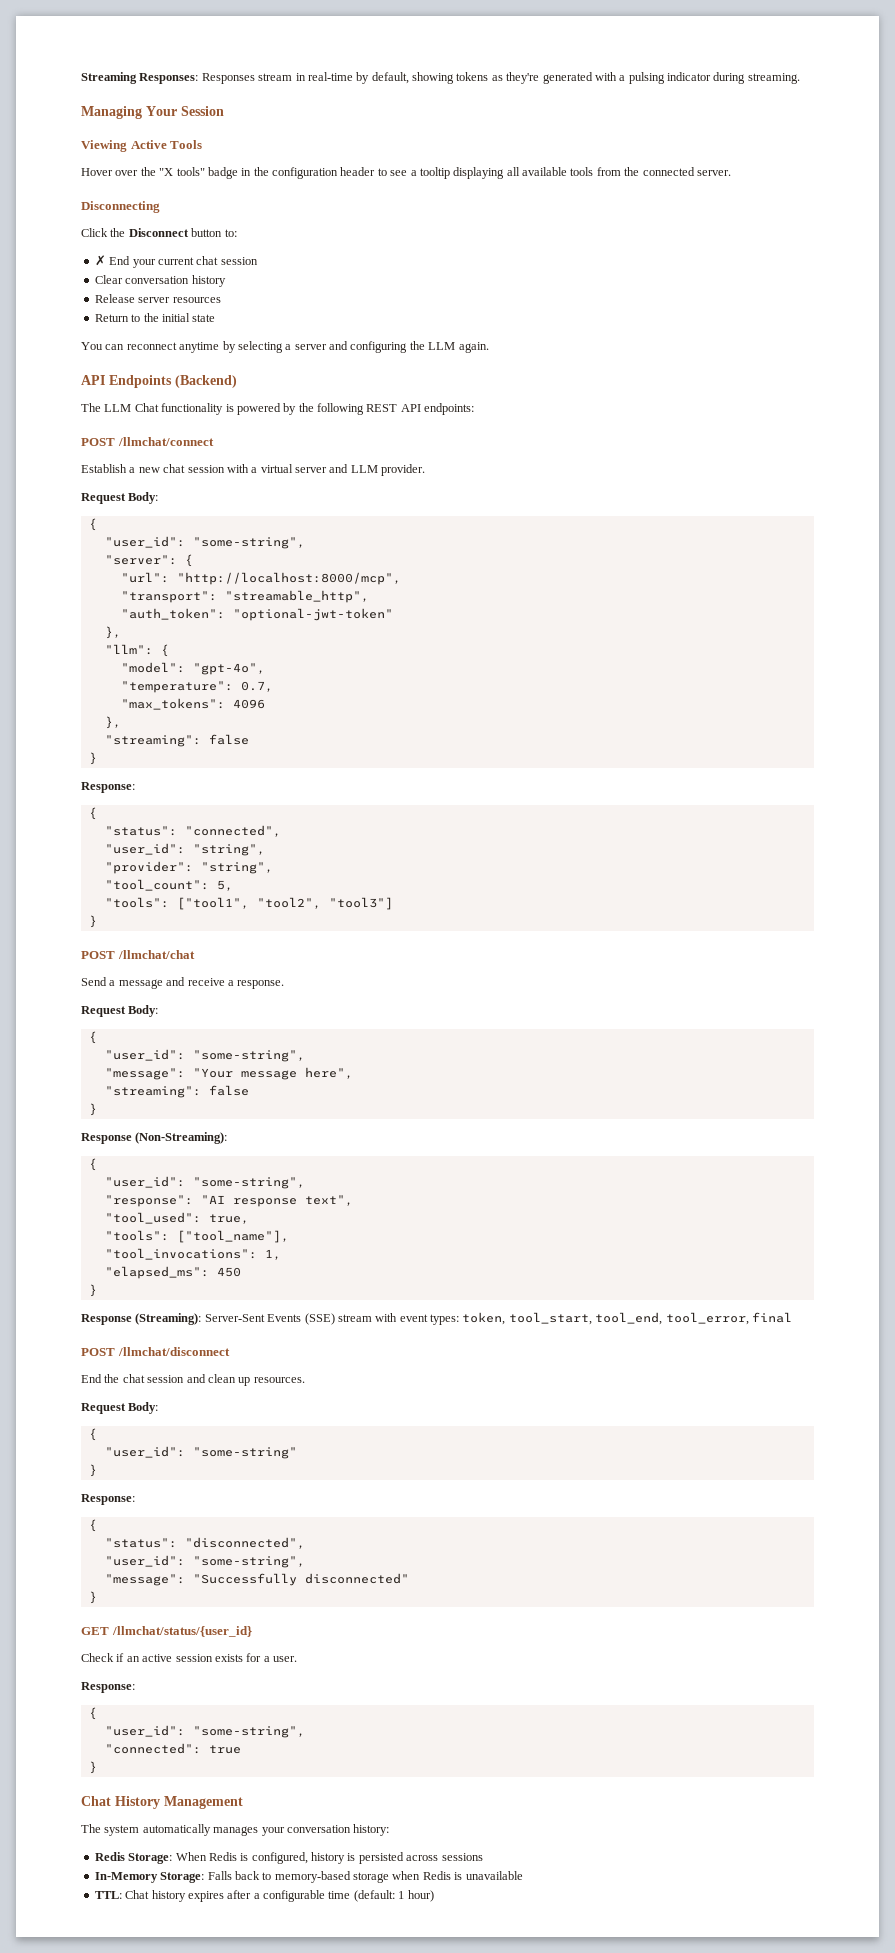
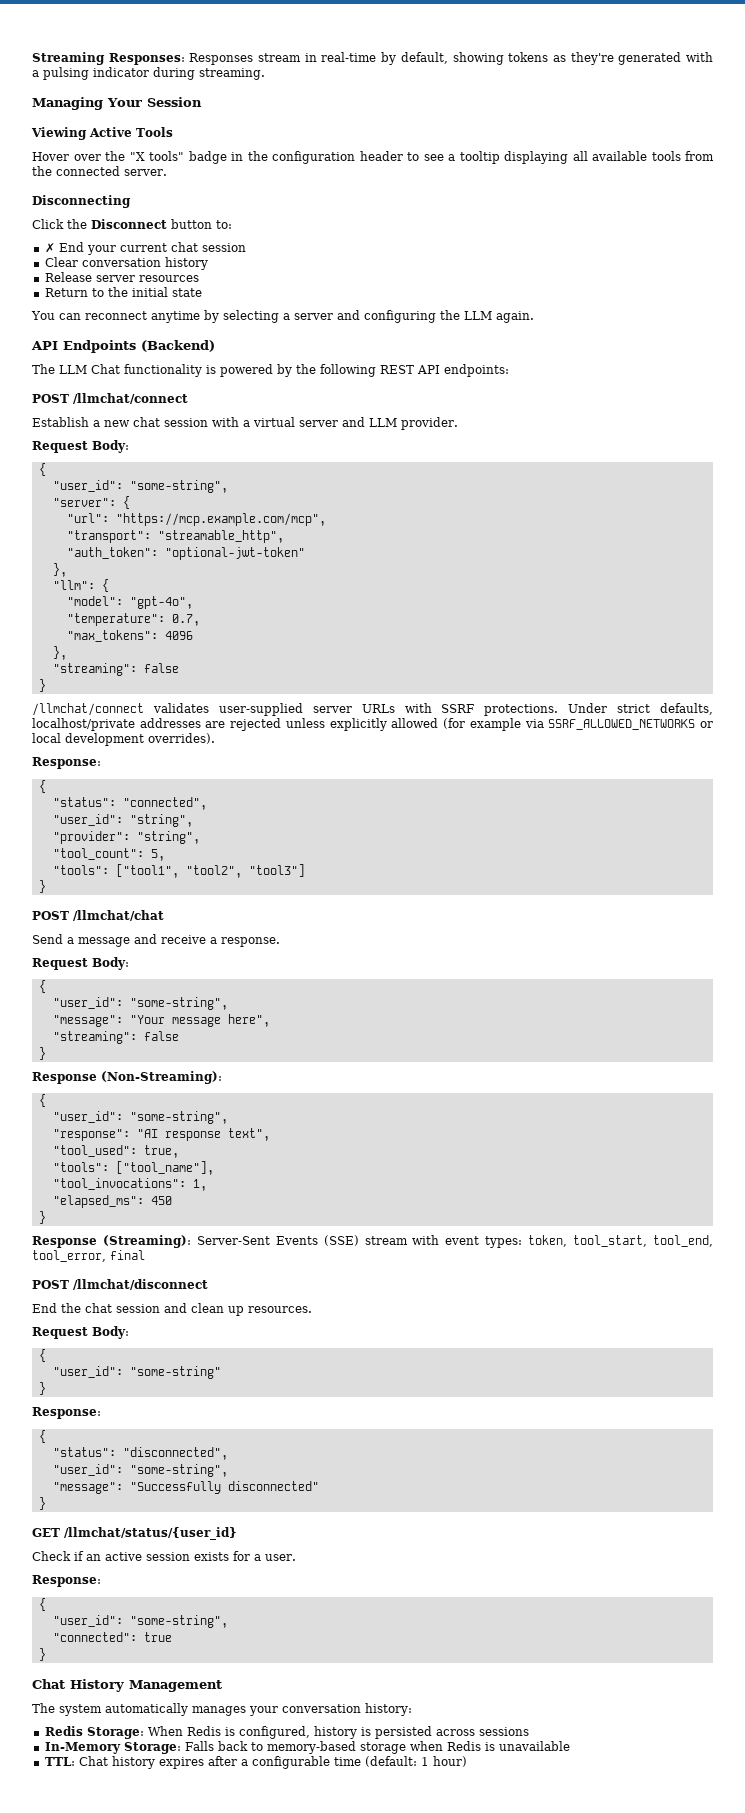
- "url": "http://localhost:8000/mcp",
+ "url": "https://mcp.example.com/mcp",
+ /llmchat/connect validates user-supplied server URLs with SSRF protections. Under strict defaults, localhost/private addresses are rejected unless explicitly allowed (for example via SSRF_ALLOWED_NETWORKS or local development overrides).

